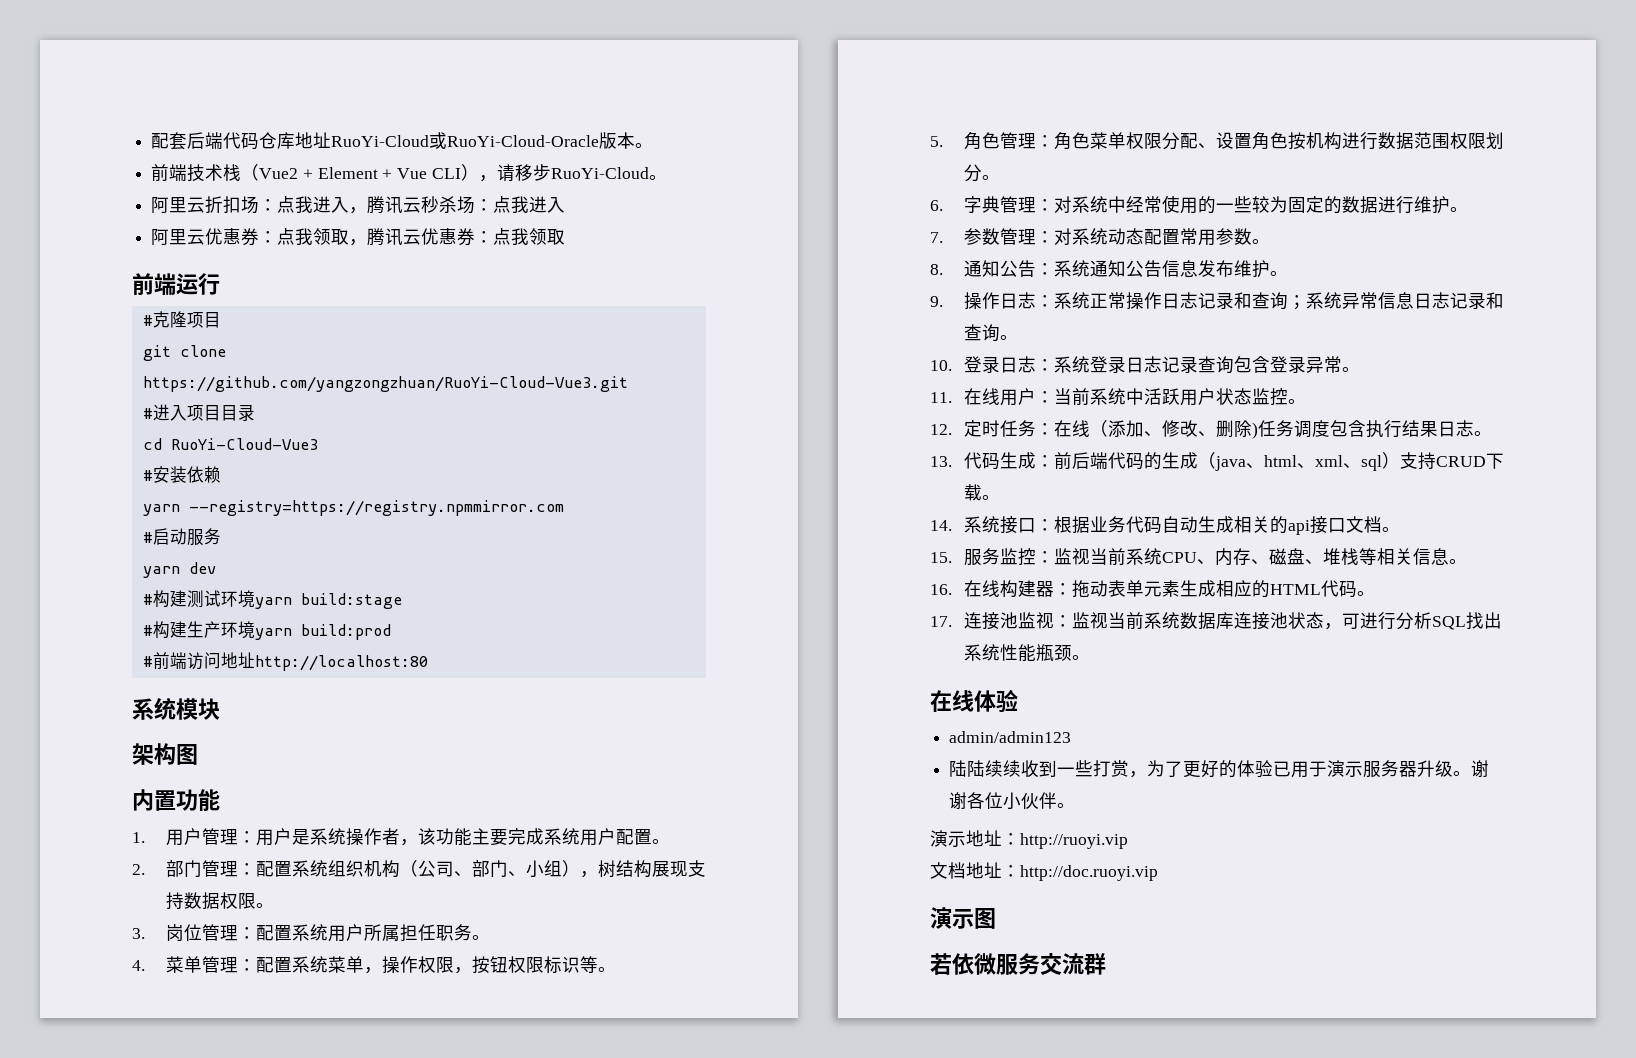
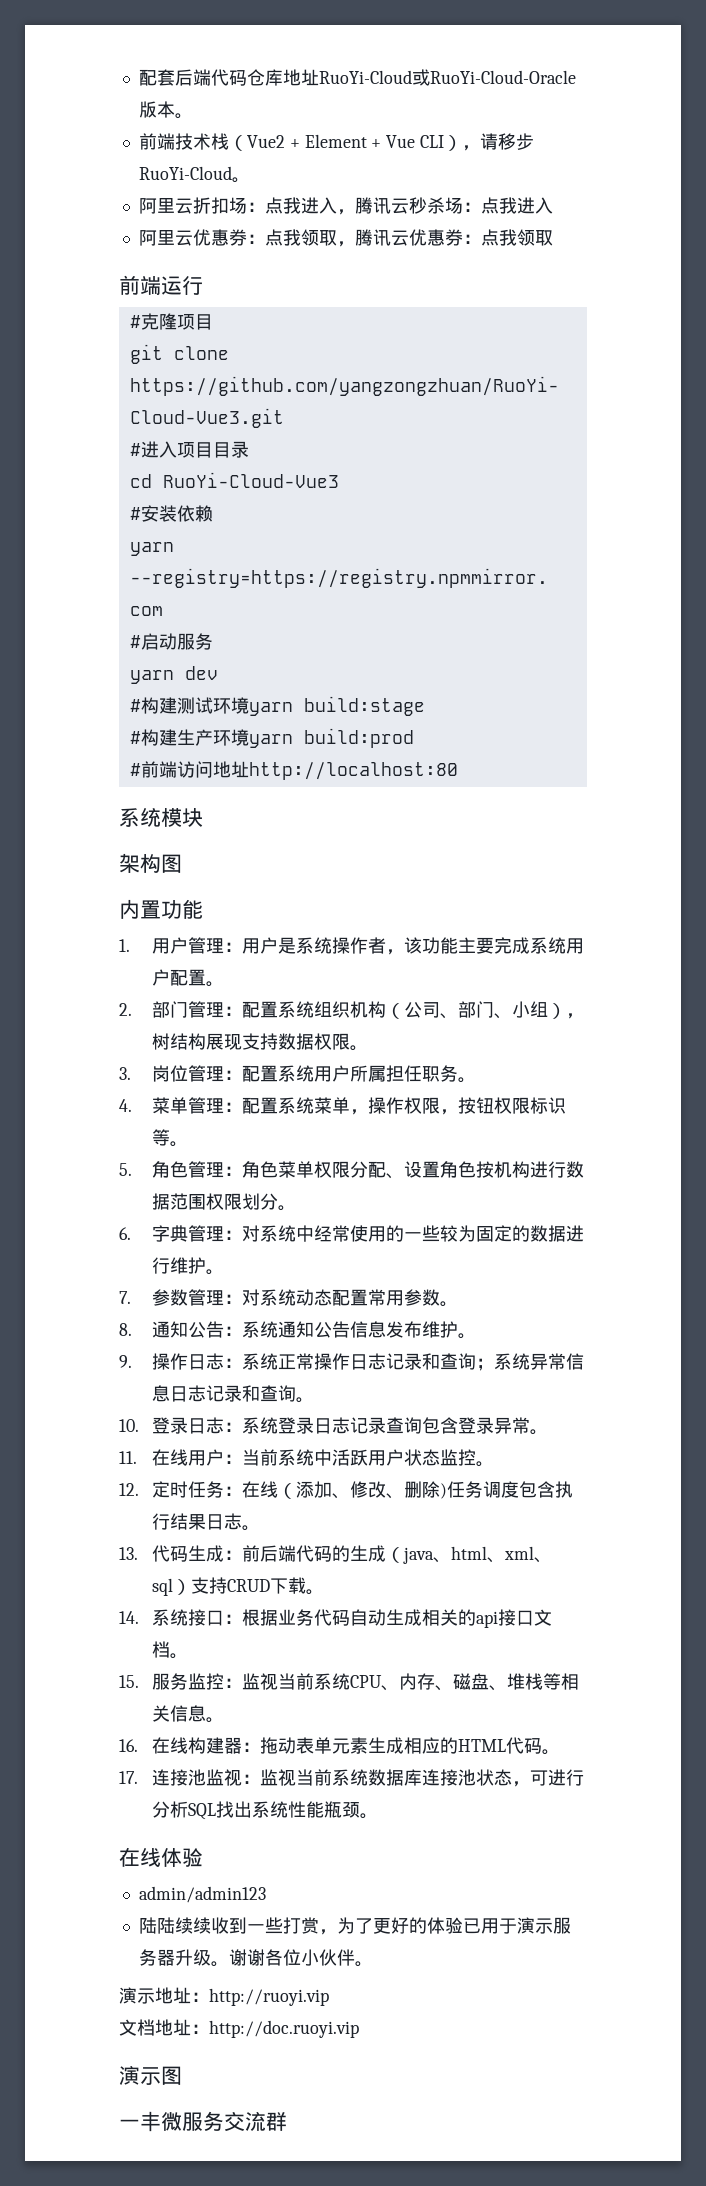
- 若依微服务交流群
+ 一丰微服务交流群

